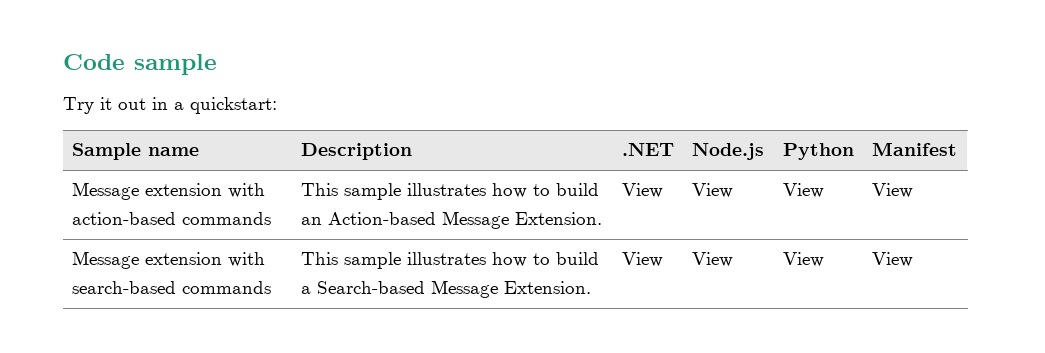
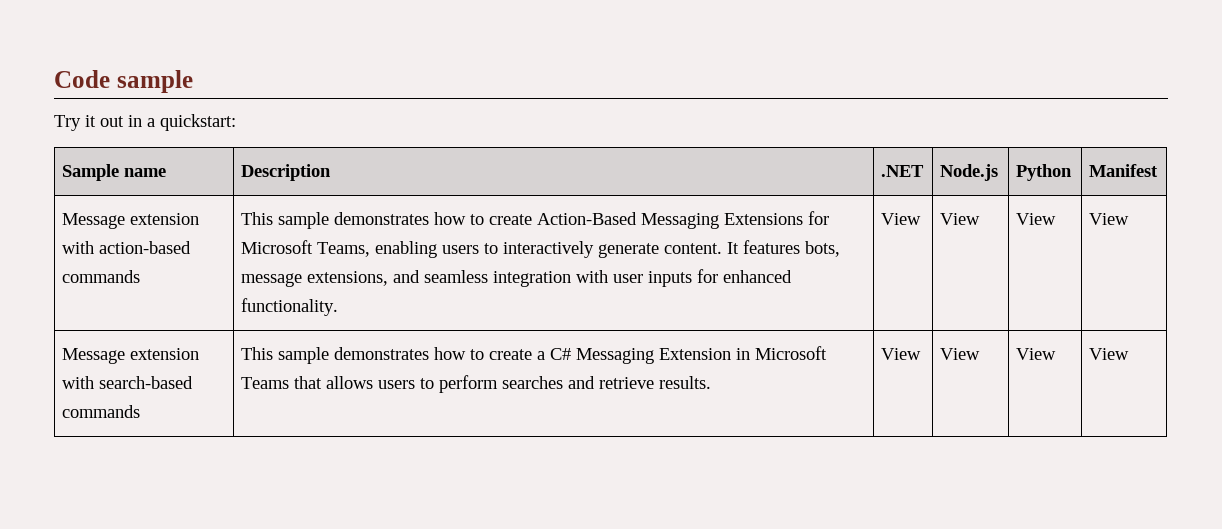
- This sample illustrates how to build an Action-based Message Extension.
+ This sample demonstrates how to create Action-Based Messaging Extensions for Microsoft Teams, enabling users to interactively generate content. It features bots, message extensions, and seamless integration with user inputs for enhanced functionality.
- Message extension with search-based commands | This sample illustrates how to build a Search-based Message Extension. | View | View | View | View
+ Message extension with search-based commands | This sample demonstrates how to create a C# Messaging Extension in Microsoft Teams that allows users to perform searches and retrieve results. | View | View | View | View

